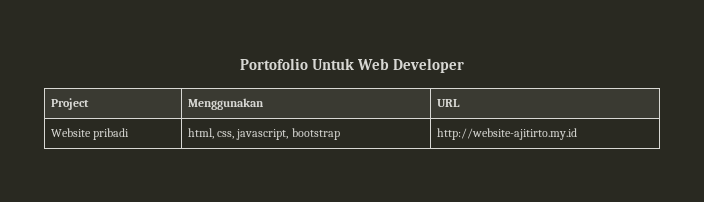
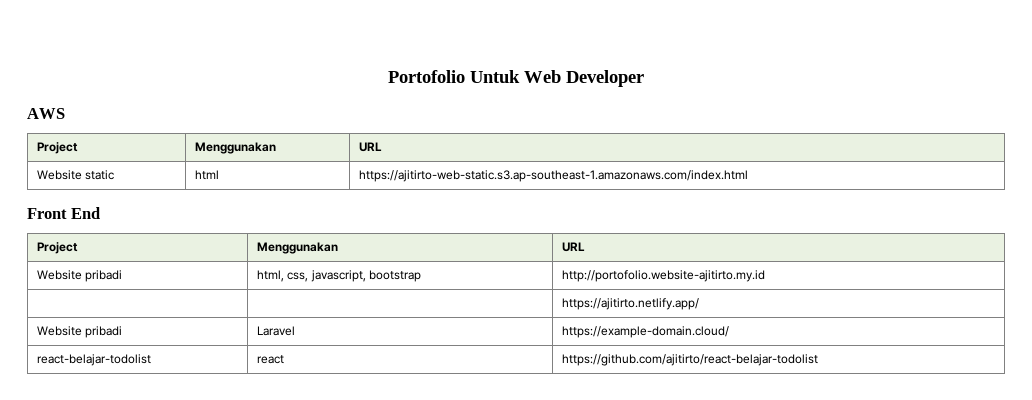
+ AWS
+ Project | Menggunakan | URL
+ Website static | html | https://ajitirto-web-static.s3.ap-southeast-1.amazonaws.com/index.html
+ Front End
- Website pribadi | html, css, javascript, bootstrap | http://website-ajitirto.my.id
+ Website pribadi | html, css, javascript, bootstrap | http://portofolio.website-ajitirto.my.id
+ | | https://ajitirto.netlify.app/
+ Website pribadi | Laravel | https://example-domain.cloud/
+ react-belajar-todolist | react | https://github.com/ajitirto/react-belajar-todolist

